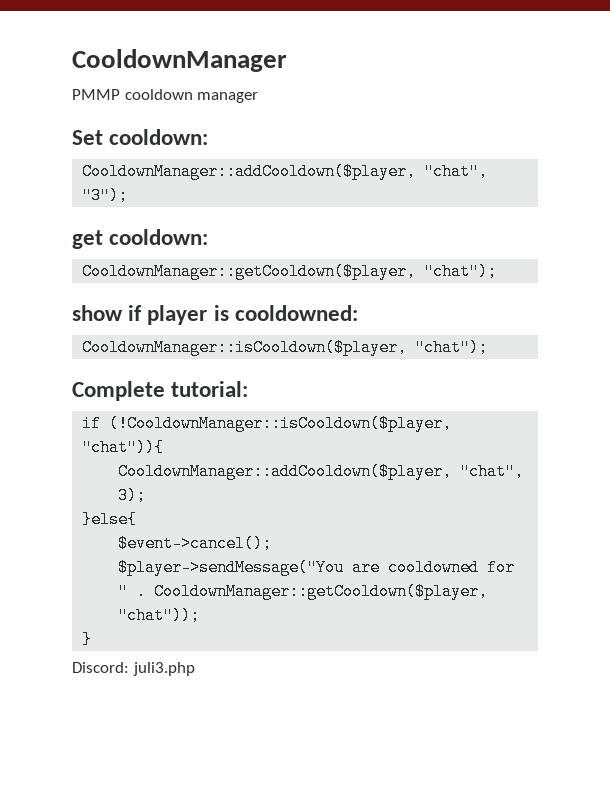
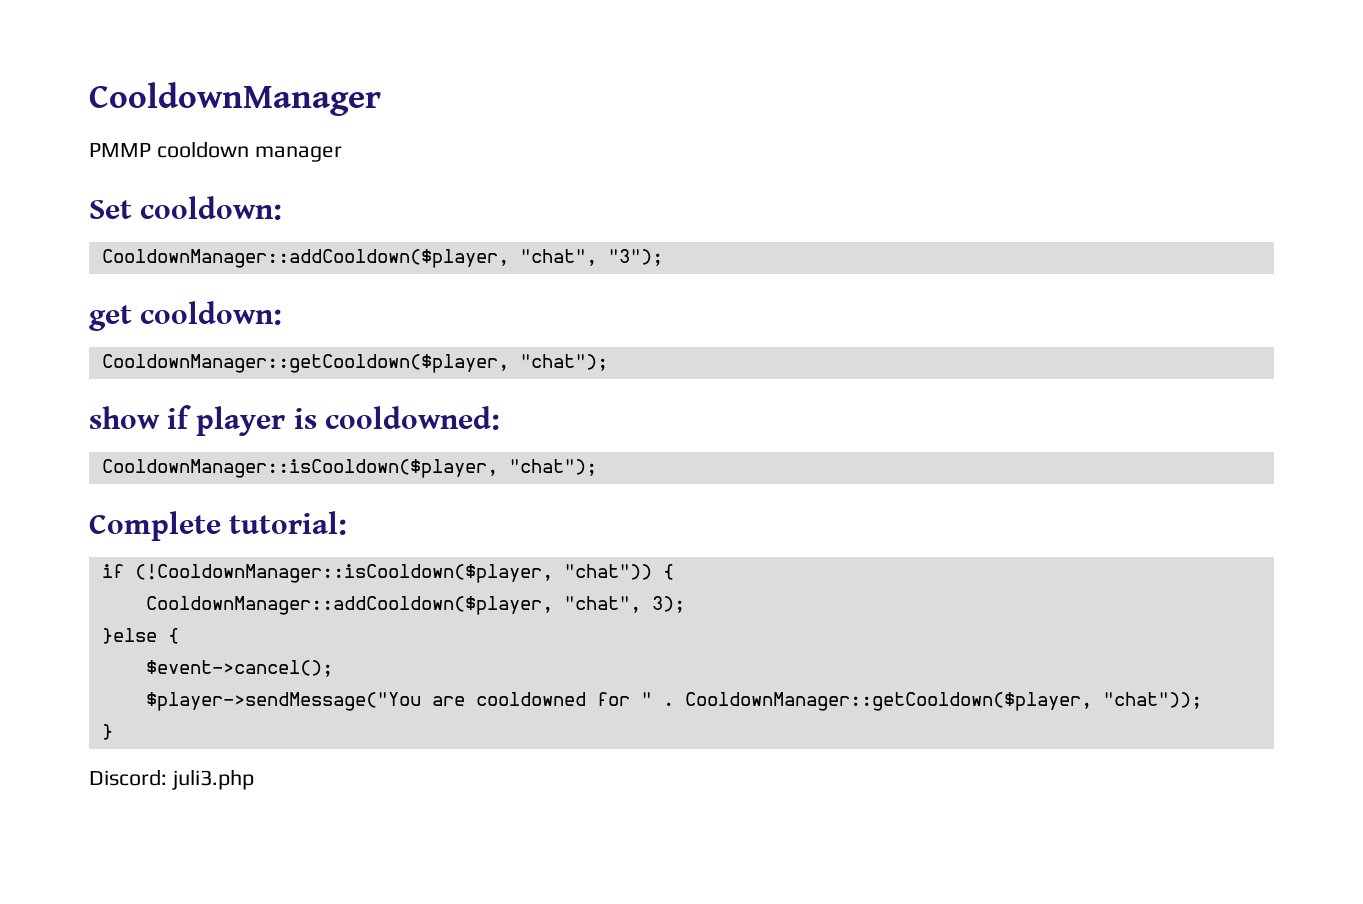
- if (!CooldownManager::isCooldown($player, "chat")){
+ if (!CooldownManager::isCooldown($player, "chat")) {
- }else{
+ }else {

